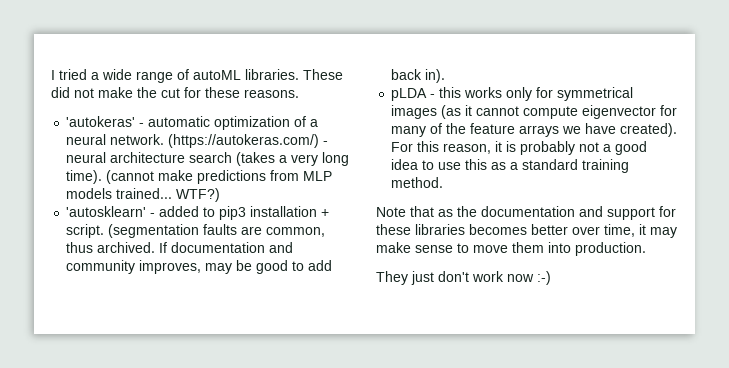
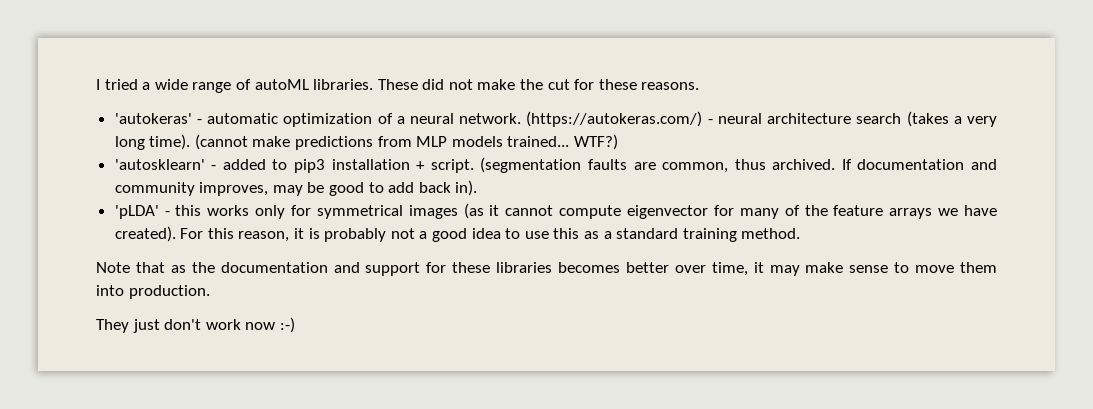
- pLDA - this works only for symmetrical images (as it cannot compute eigenvector for many of the feature arrays we have created).
+ 'pLDA' - this works only for symmetrical images (as it cannot compute eigenvector for many of the feature arrays we have created).

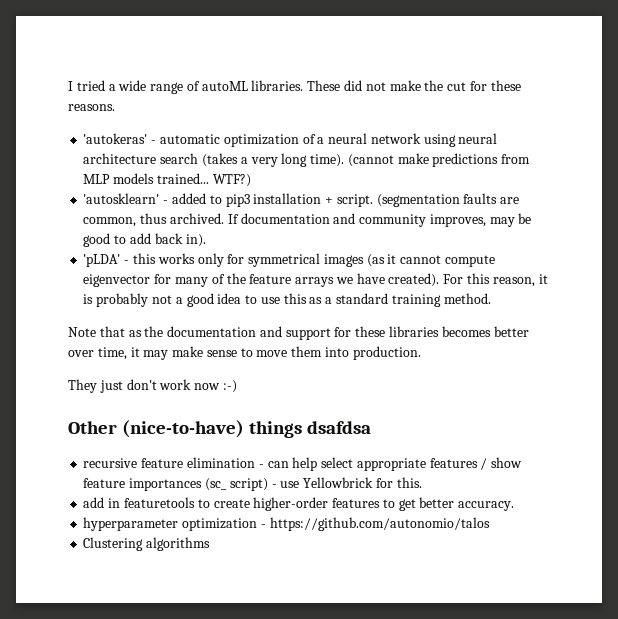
- 'autokeras' - automatic optimization of a neural network. (https://autokeras.com/) - neural architecture search (takes a very long time).
+ 'autokeras' - automatic optimization of a neural network using neural architecture search (takes a very long time).
+ Other (nice-to-have) things dsafdsa
+ recursive feature elimination - can help select appropriate features / show feature importances (sc_ script) - use Yellowbrick for this.
+ add in featuretools to create higher-order features to get better accuracy.
+ hyperparameter optimization - https://github.com/autonomio/talos
+ Clustering algorithms

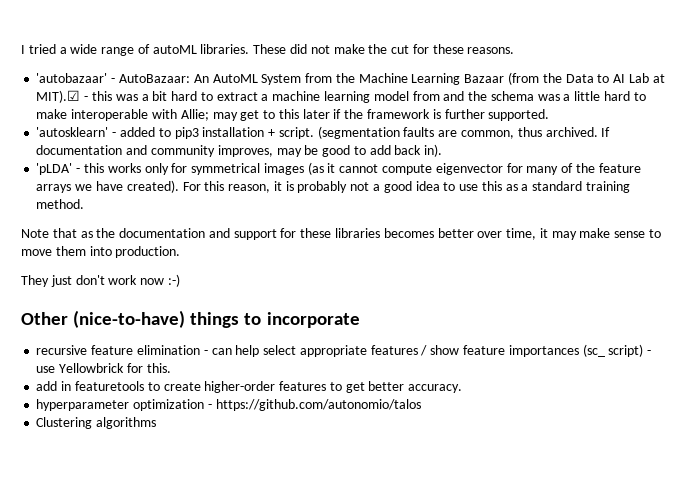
- 'autokeras' - automatic optimization of a neural network using neural architecture search (takes a very long time). (cannot make predictions from MLP models trained... WTF?)
+ 'autobazaar' - AutoBazaar: An AutoML System from the Machine Learning Bazaar (from the Data to AI Lab at MIT).☑ - this was a bit hard to extract a machine learning model from and the schema was a little hard to make interoperable with Allie; may get to this later if the framework is further supported.
- Other (nice-to-have) things dsafdsa
+ Other (nice-to-have) things to incorporate

